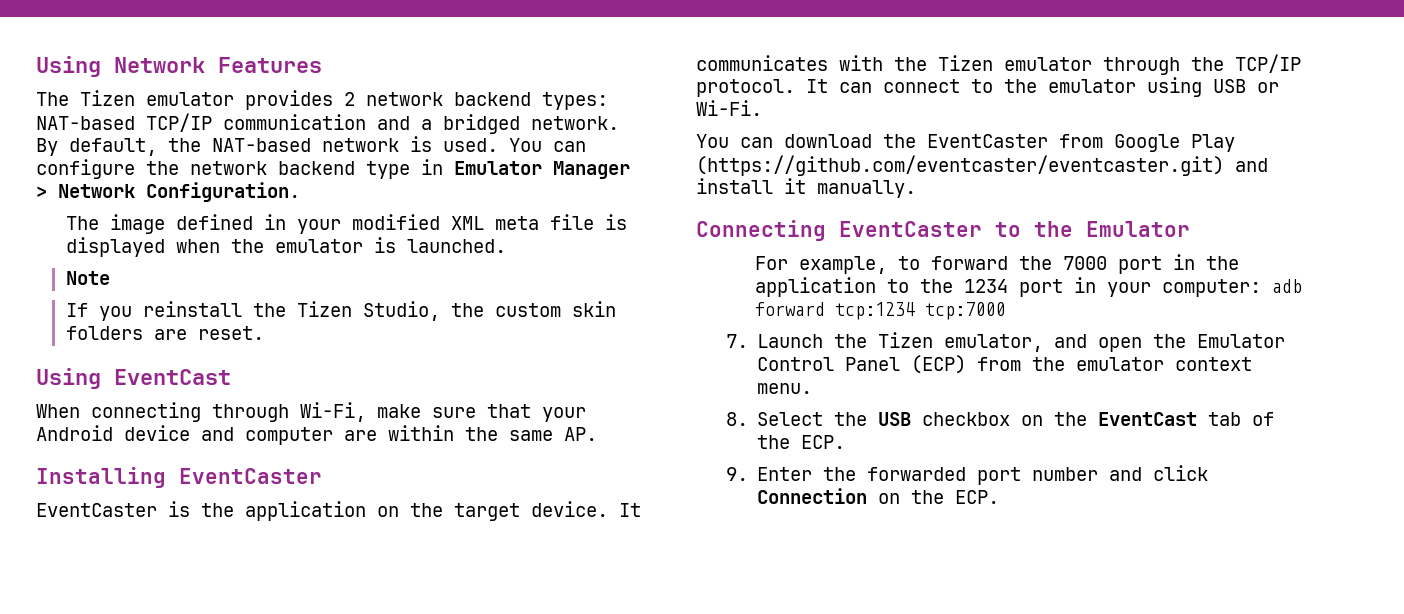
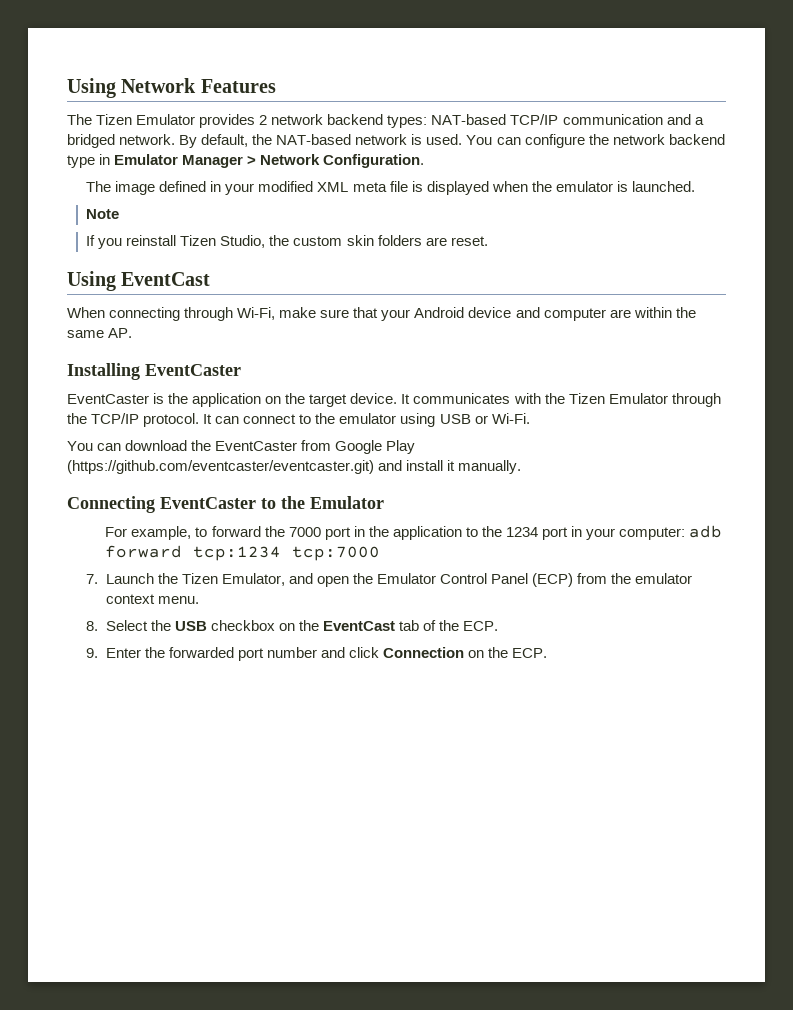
- The Tizen emulator provides 2 network backend types: NAT-based TCP/IP communication and a bridged network.
+ The Tizen Emulator provides 2 network backend types: NAT-based TCP/IP communication and a bridged network.
- If you reinstall the Tizen Studio, the custom skin folders are reset.
+ If you reinstall Tizen Studio, the custom skin folders are reset.
- It communicates with the Tizen emulator through the TCP/IP protocol.
+ It communicates with the Tizen Emulator through the TCP/IP protocol.
- 7. Launch the Tizen emulator, and open the Emulator Control Panel (ECP) from the emulator context menu.
+ 7. Launch the Tizen Emulator, and open the Emulator Control Panel (ECP) from the emulator context menu.

